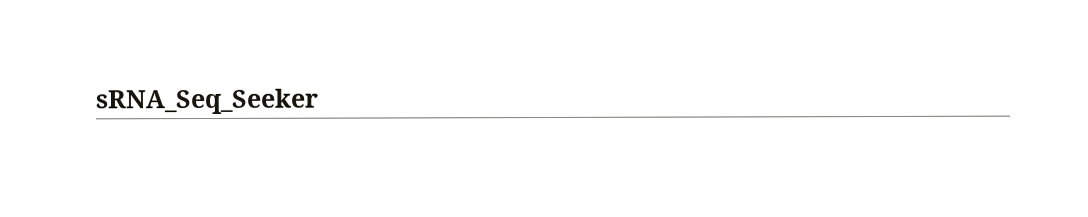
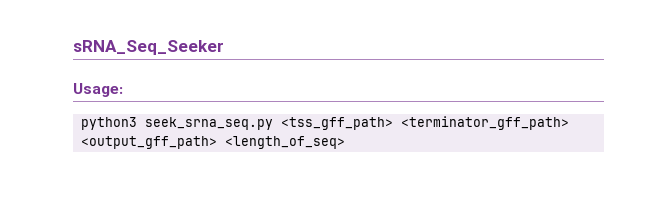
+ Usage:
+ python3 seek_srna_seq.py <tss_gff_path> <terminator_gff_path> <output_gff_path> <length_of_seq>

